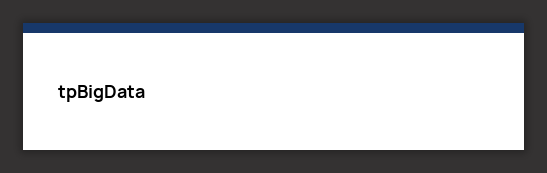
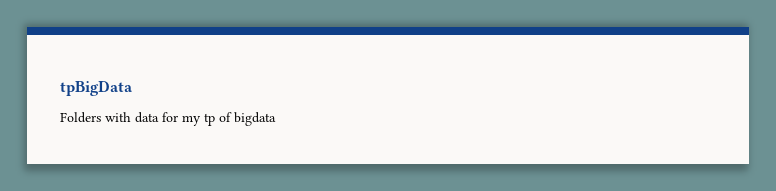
+ Folders with data for my tp of bigdata

